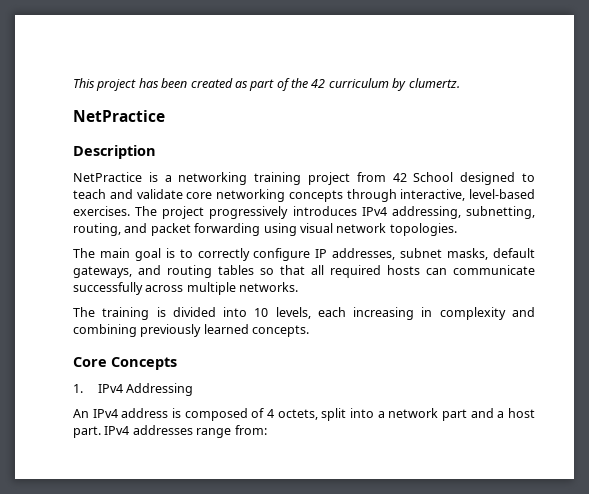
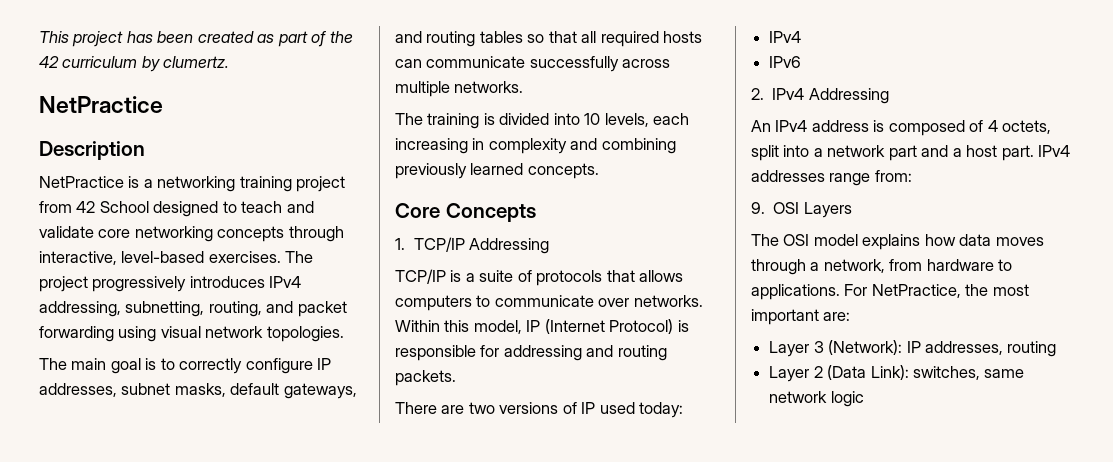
- 1. IPv4 Addressing
+ 1. TCP/IP Addressing
+ TCP/IP is a suite of protocols that allows computers to communicate over networks. Within this model, IP (Internet Protocol) is responsible for addressing and routing packets.
+ There are two versions of IP used today:
+ IPv4
+ IPv6
+ 2. IPv4 Addressing
+ 9. OSI Layers
+ The OSI model explains how data moves through a network, from hardware to applications. For NetPractice, the most important are:
+ Layer 3 (Network): IP addresses, routing
+ Layer 2 (Data Link): switches, same network logic

